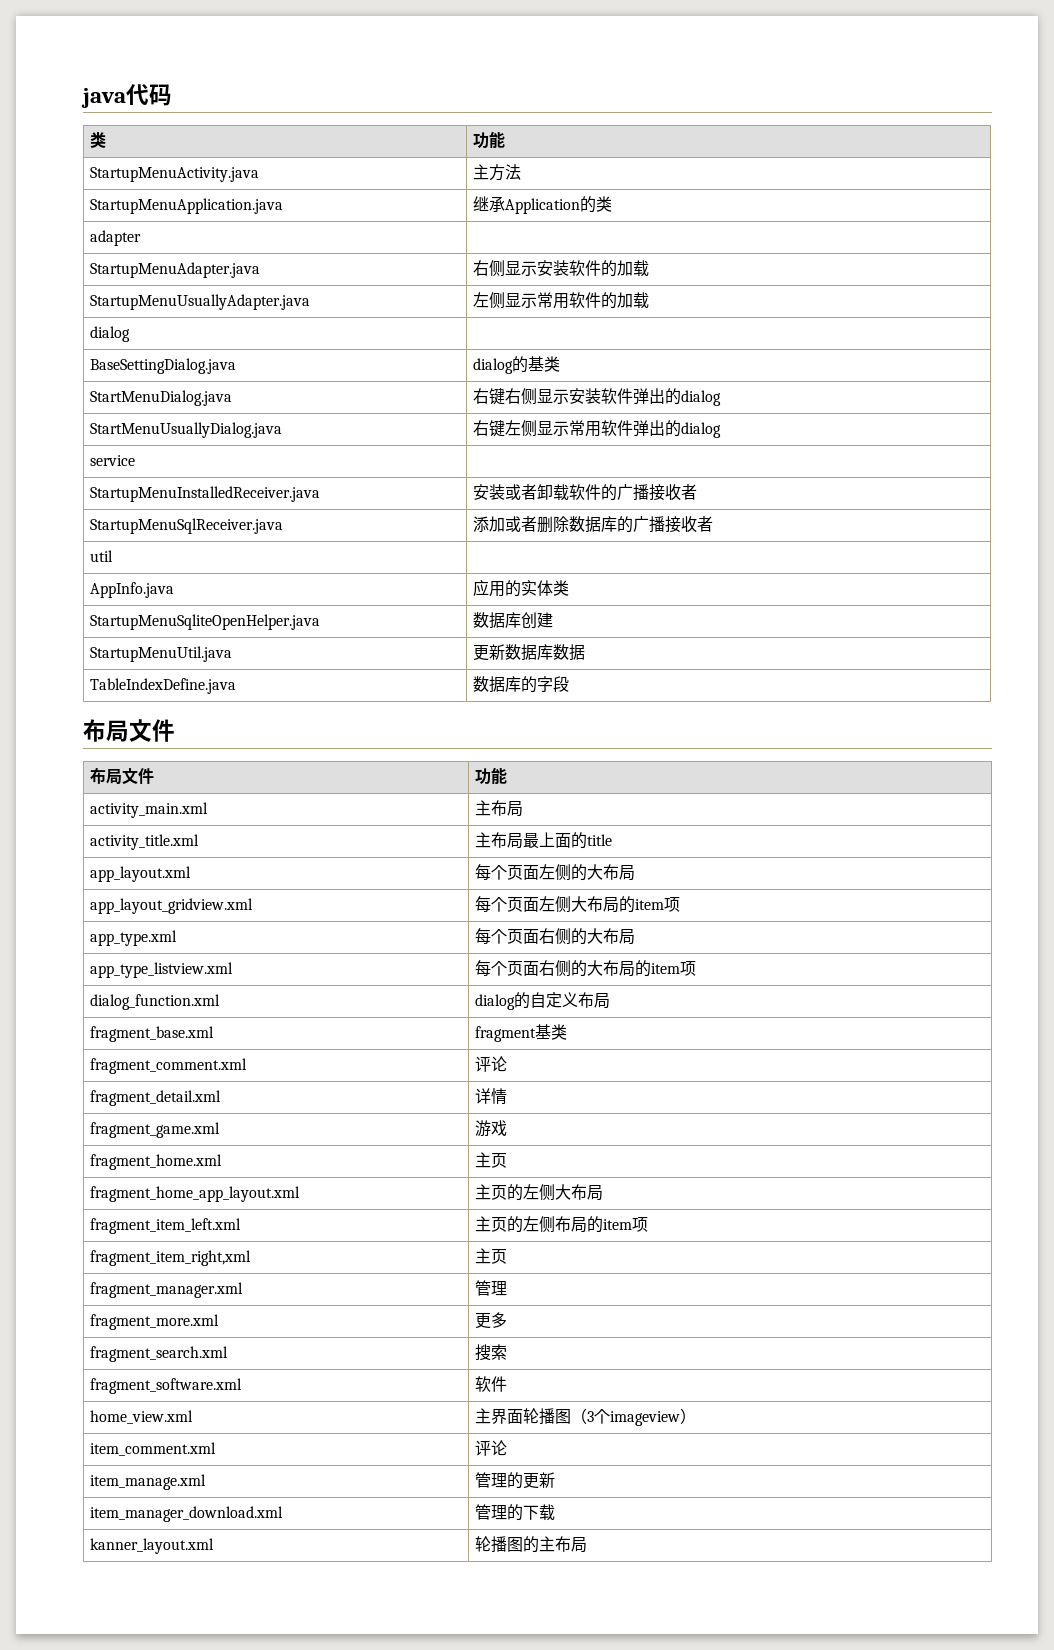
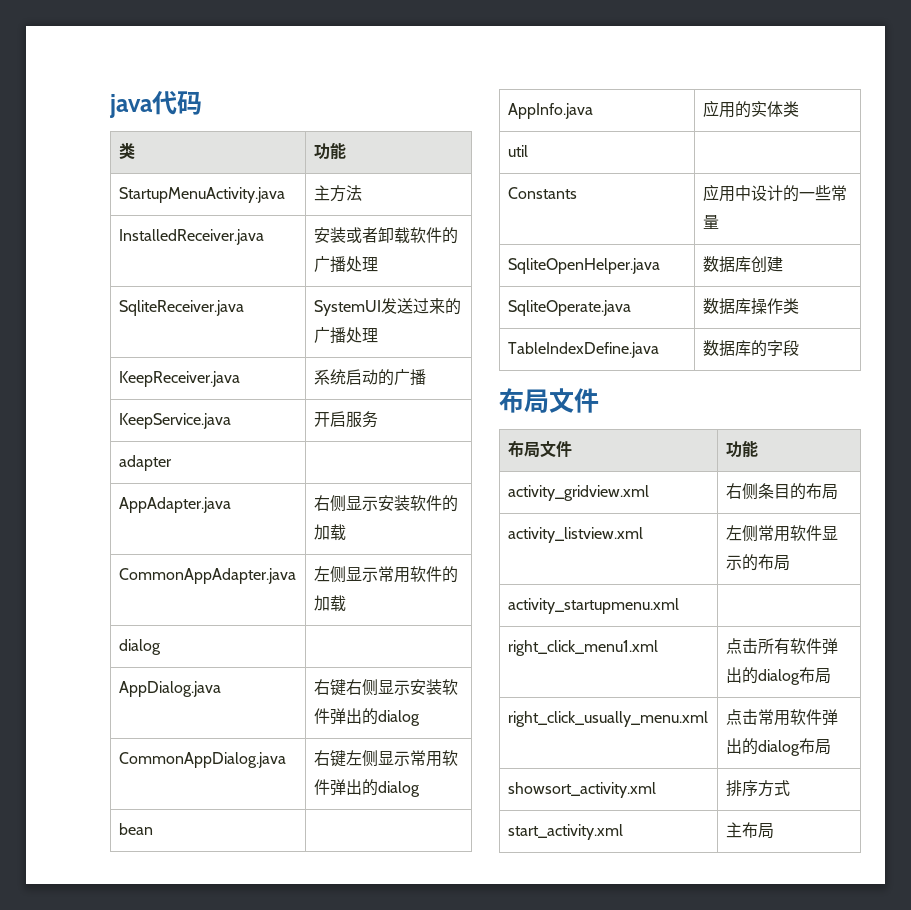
- StartupMenuApplication.java | 继承Application的类
+ InstalledReceiver.java | 安装或者卸载软件的广播处理
+ SqliteReceiver.java | SystemUI发送过来的广播处理
+ KeepReceiver.java | 系统启动的广播
+ KeepService.java | 开启服务
- StartupMenuAdapter.java | 右侧显示安装软件的加载
+ AppAdapter.java | 右侧显示安装软件的加载
- StartupMenuUsuallyAdapter.java | 左侧显示常用软件的加载
+ CommonAppAdapter.java | 左侧显示常用软件的加载
- BaseSettingDialog.java | dialog的基类
- StartMenuDialog.java | 右键右侧显示安装软件弹出的dialog
+ AppDialog.java | 右键右侧显示安装软件弹出的dialog
- StartMenuUsuallyDialog.java | 右键左侧显示常用软件弹出的dialog
+ CommonAppDialog.java | 右键左侧显示常用软件弹出的dialog
- service |
- StartupMenuInstalledReceiver.java | 安装或者卸载软件的广播接收者
- StartupMenuSqlReceiver.java | 添加或者删除数据库的广播接收者
+ bean |
+ AppInfo.java | 应用的实体类
  util |
- AppInfo.java | 应用的实体类
- StartupMenuSqliteOpenHelper.java | 数据库创建
- StartupMenuUtil.java | 更新数据库数据
+ Constants | 应用中设计的一些常量
+ SqliteOpenHelper.java | 数据库创建
+ SqliteOperate.java | 数据库操作类
- activity_main.xml | 主布局
- activity_title.xml | 主布局最上面的title
- app_layout.xml | 每个页面左侧的大布局
- app_layout_gridview.xml | 每个页面左侧大布局的item项
- app_type.xml | 每个页面右侧的大布局
- app_type_listview.xml | 每个页面右侧的大布局的item项
- dialog_function.xml | dialog的自定义布局
- fragment_base.xml | fragment基类
- fragment_comment.xml | 评论
- fragment_detail.xml | 详情
- fragment_game.xml | 游戏
- fragment_home.xml | 主页
- fragment_home_app_layout.xml | 主页的左侧大布局
- fragment_item_left.xml | 主页的左侧布局的item项
- fragment_item_right,xml | 主页
- fragment_manager.xml | 管理
- fragment_more.xml | 更多
- fragment_search.xml | 搜索
- fragment_software.xml | 软件
- home_view.xml | 主界面轮播图（3个imageview）
- item_comment.xml | 评论
- item_manage.xml | 管理的更新
- item_manager_download.xml | 管理的下载
- kanner_layout.xml | 轮播图的主布局
+ activity_gridview.xml | 右侧条目的布局
+ activity_listview.xml | 左侧常用软件显示的布局
+ activity_startupmenu.xml |
+ right_click_menu1.xml | 点击所有软件弹出的dialog布局
+ right_click_usually_menu.xml | 点击常用软件弹出的dialog布局
+ showsort_activity.xml | 排序方式
+ start_activity.xml | 主布局

